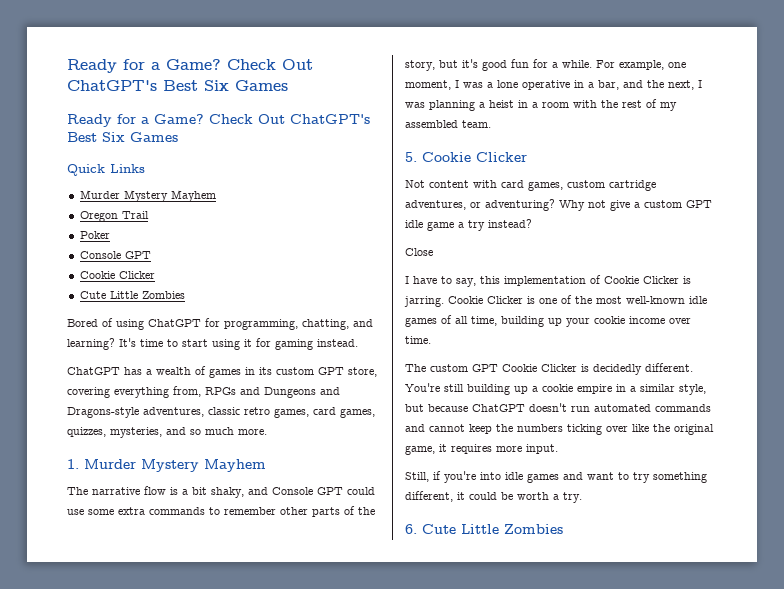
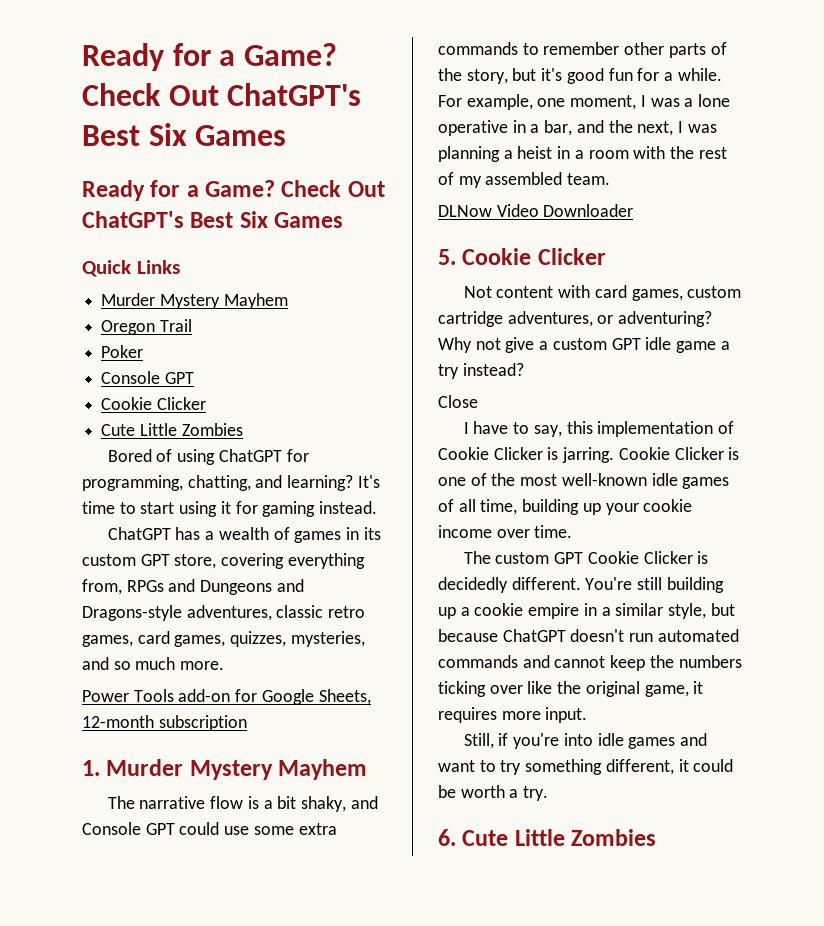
+ Power Tools add-on for Google Sheets, 12-month subscription
+ DLNow Video Downloader

